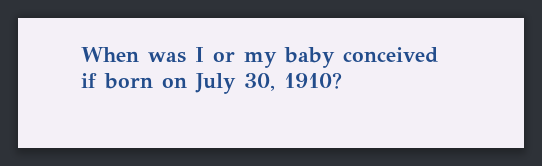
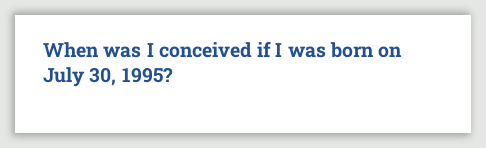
- When was I or my baby conceived if born on July 30, 1910?
+ When was I conceived if I was born on July 30, 1995?

